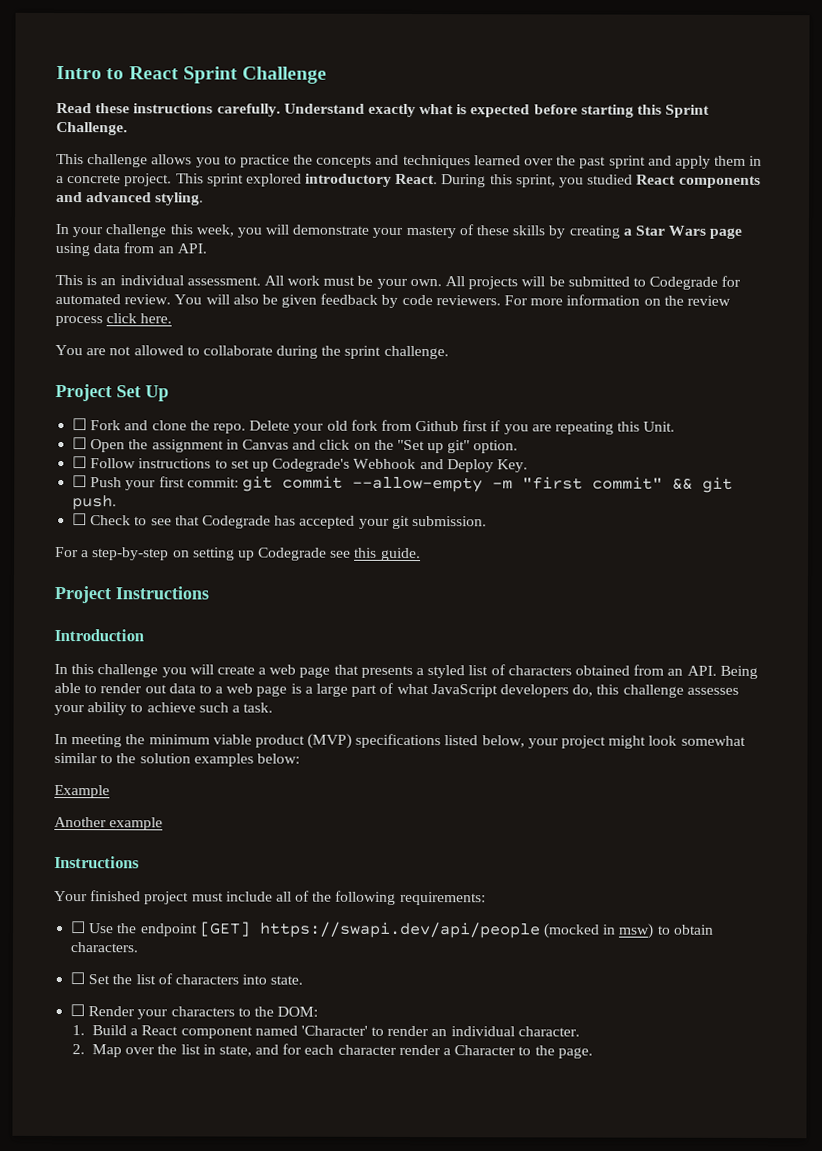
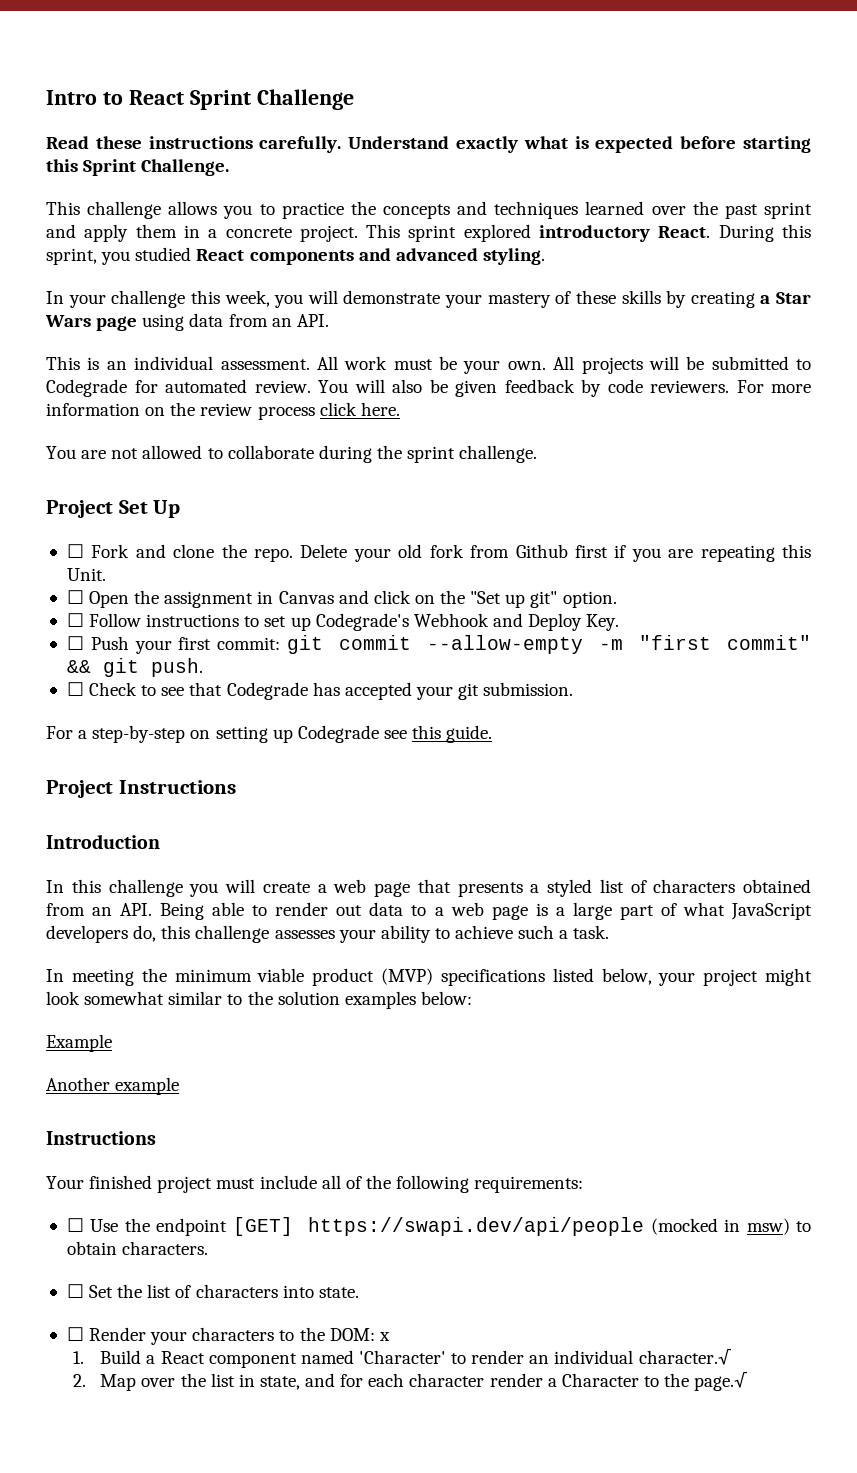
- ☐ Render your characters to the DOM:
+ ☐ Render your characters to the DOM: x
- 1. Build a React component named 'Character' to render an individual character.
+ 1. Build a React component named 'Character' to render an individual character.√
- 2. Map over the list in state, and for each character render a Character to the page.
+ 2. Map over the list in state, and for each character render a Character to the page.√

